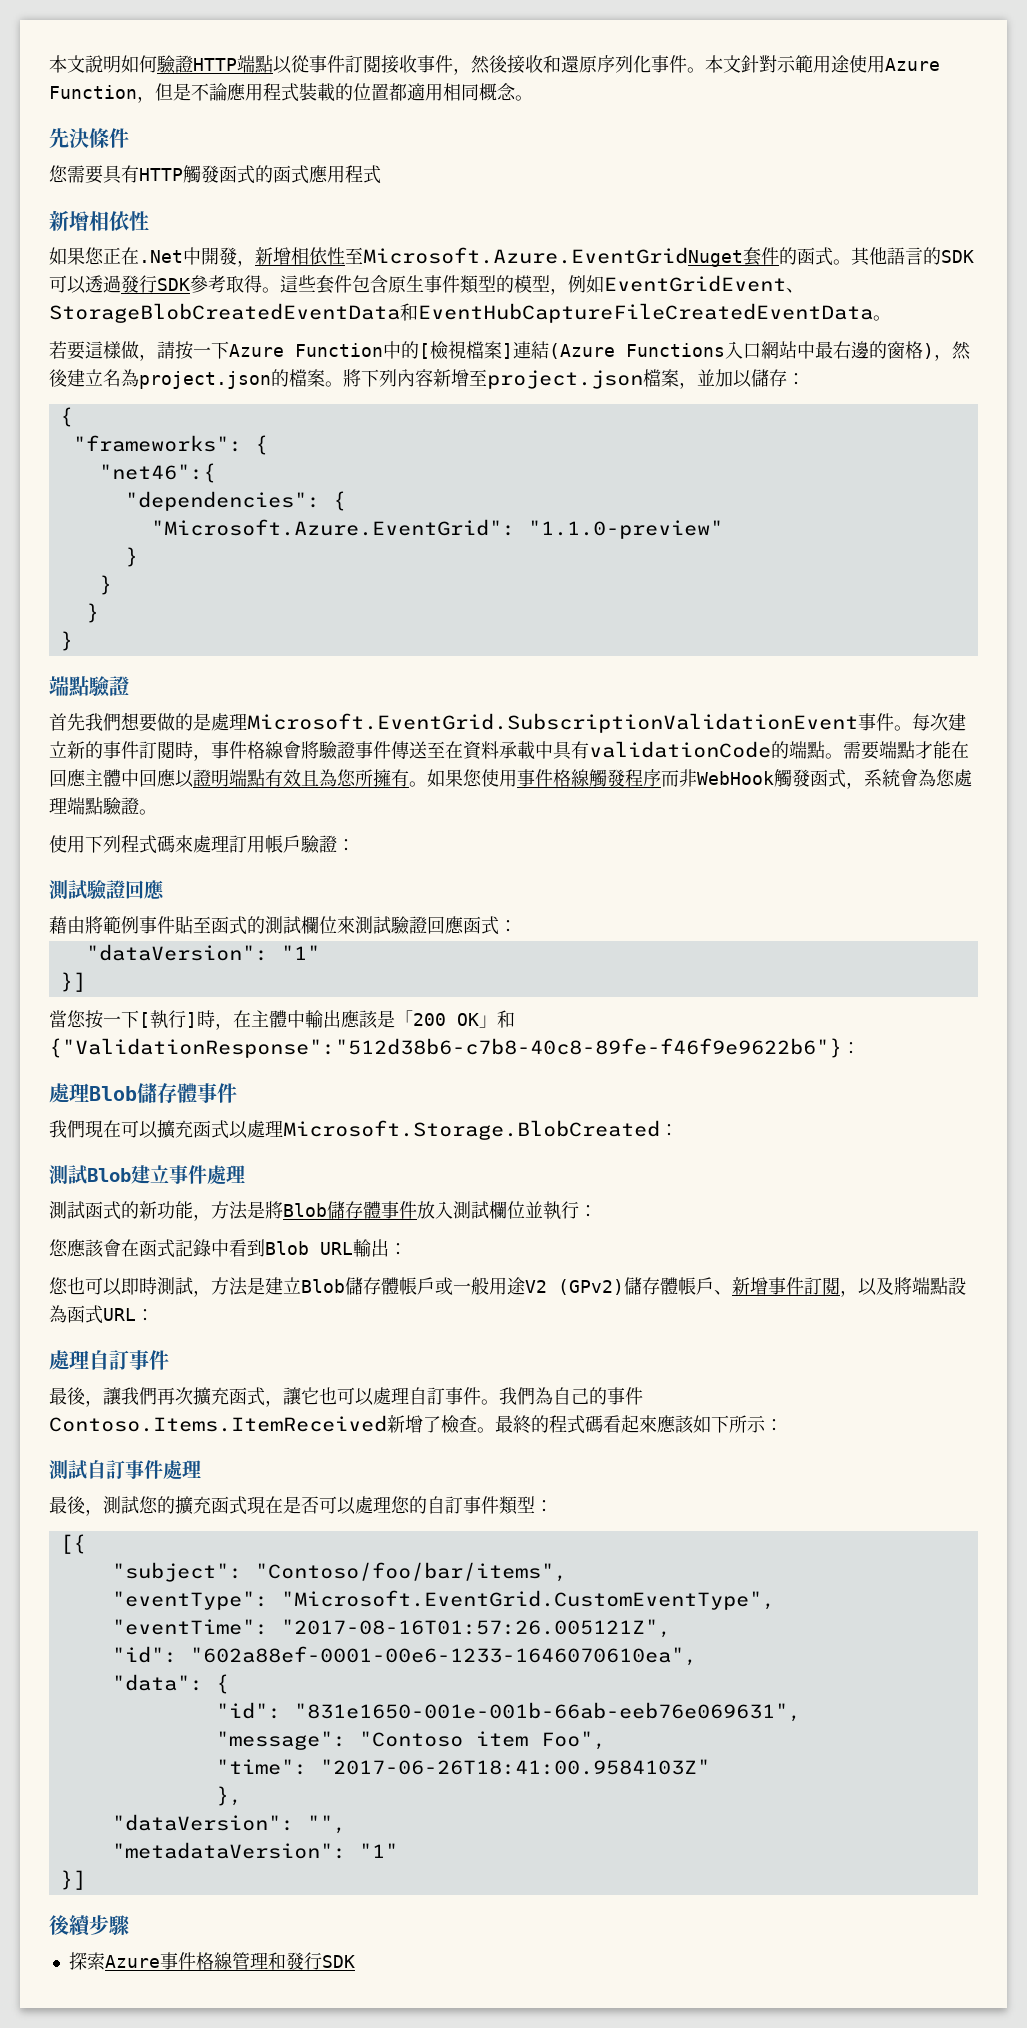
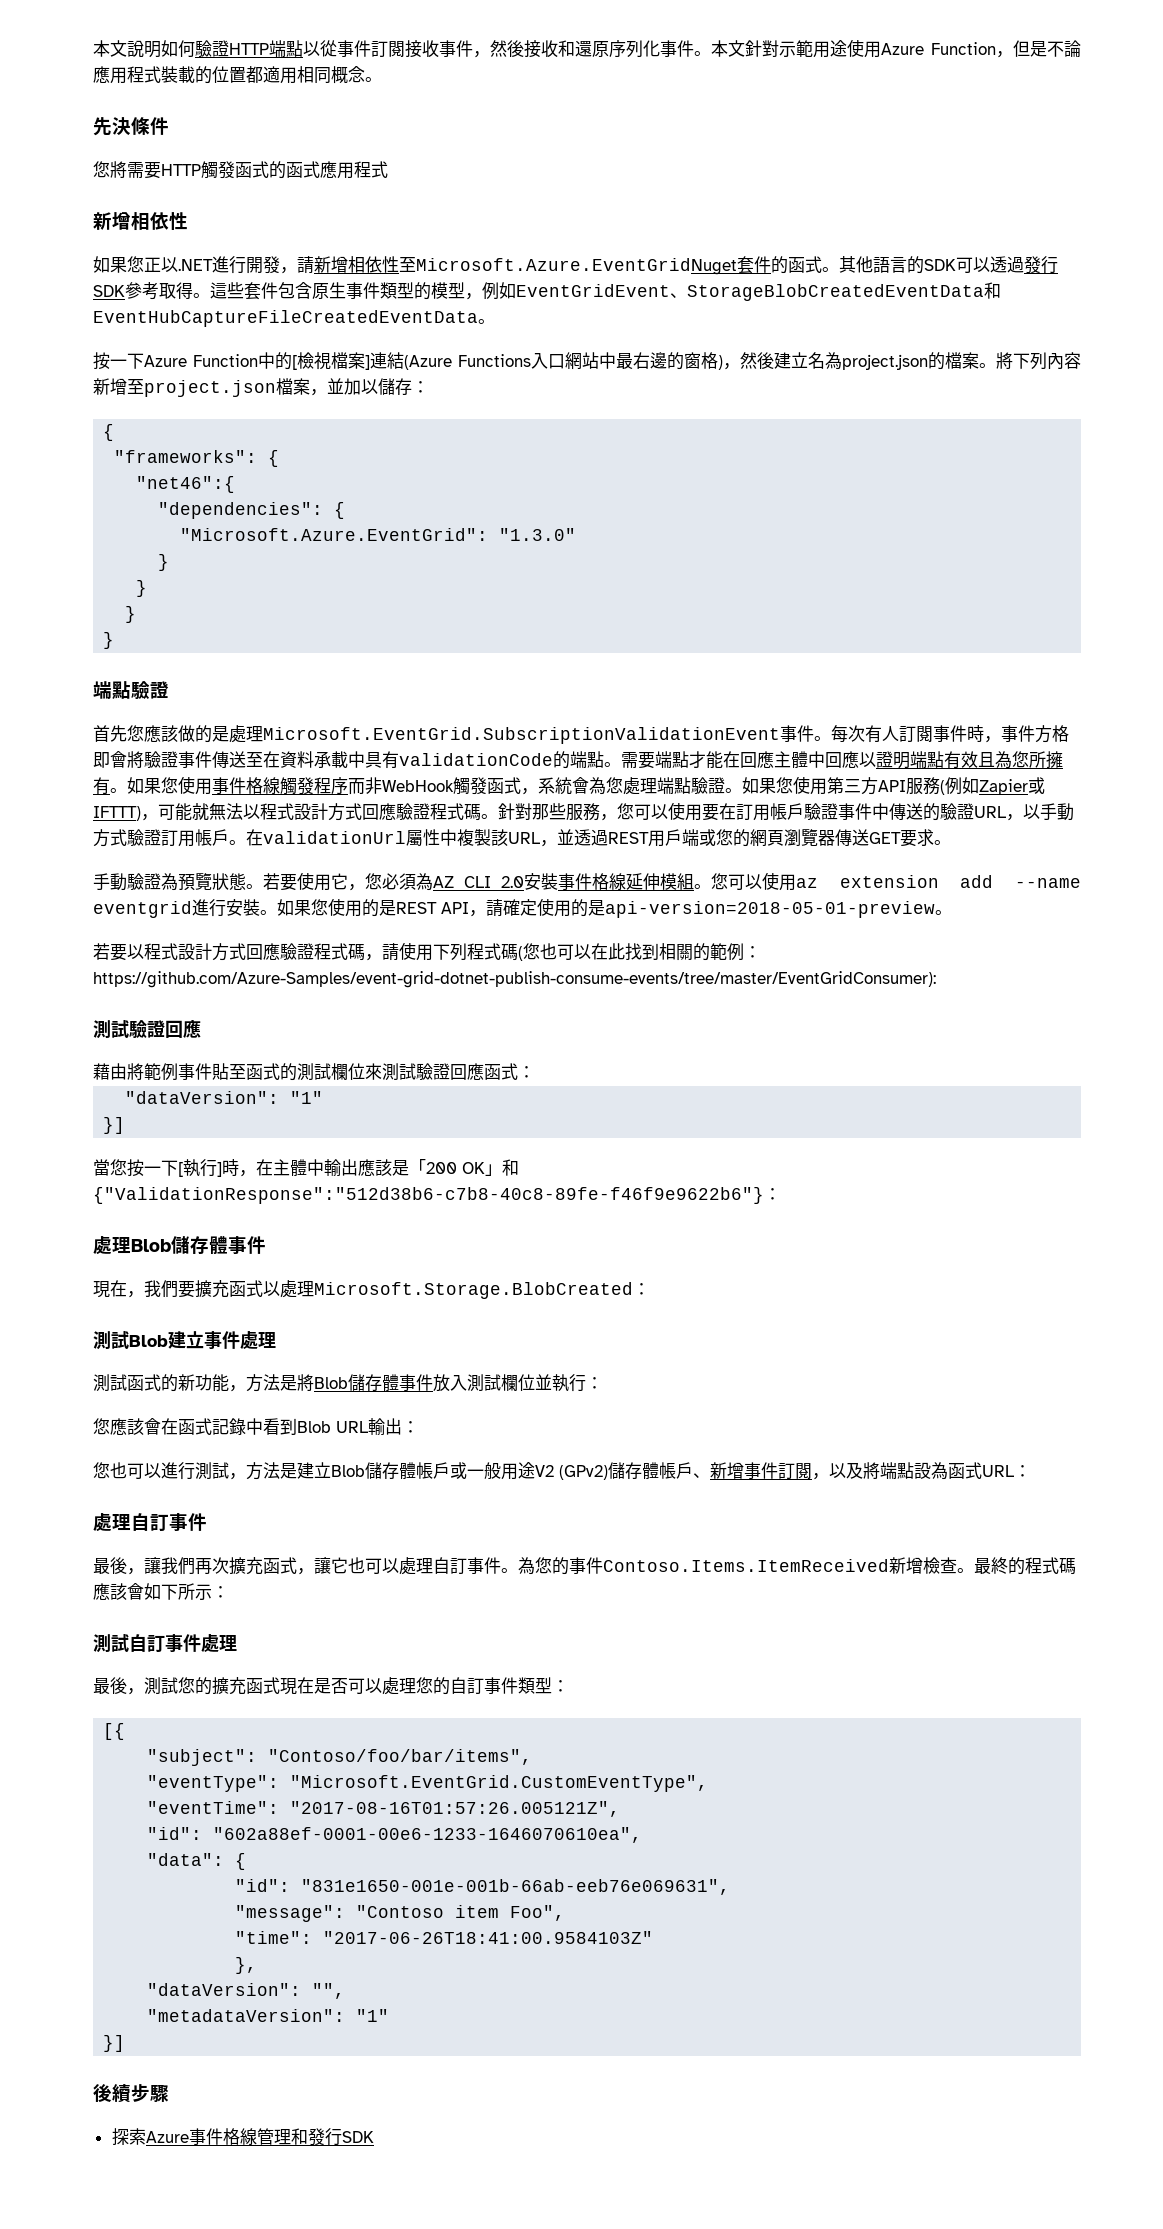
- 您需要具有HTTP觸發函式的函式應用程式
+ 您將需要HTTP觸發函式的函式應用程式
- 如果您正在.Net中開發，新增相依性至Microsoft.Azure.EventGridNuget套件的函式。
+ 如果您正以.NET進行開發，請新增相依性至Microsoft.Azure.EventGridNuget套件的函式。
- 若要這樣做，請按一下Azure Function中的[檢視檔案]連結(Azure Functions入口網站中最右邊的窗格)，然後建立名為project.json的檔案。
+ 按一下Azure Function中的[檢視檔案]連結(Azure Functions入口網站中最右邊的窗格)，然後建立名為project.json的檔案。
- "Microsoft.Azure.EventGrid": "1.1.0-preview"
+ "Microsoft.Azure.EventGrid": "1.3.0"
- 首先我們想要做的是處理Microsoft.EventGrid.SubscriptionValidationEvent事件。
+ 首先您應該做的是處理Microsoft.EventGrid.SubscriptionValidationEvent事件。
- 每次建立新的事件訂閱時，事件格線會將驗證事件傳送至在資料承載中具有validationCode的端點。
+ 每次有人訂閱事件時，事件方格即會將驗證事件傳送至在資料承載中具有validationCode的端點。
- 如果您使用事件格線觸發程序而非WebHook觸發函式，系統會為您處理端點驗證。
- 使用下列程式碼來處理訂用帳戶驗證：
+ 如果您使用事件格線觸發程序而非WebHook觸發函式，系統會為您處理端點驗證。如果您使用第三方API服務(例如Zapier或IFTTT)，可能就無法以程式設計方式回應驗證程式碼。針對那些服務，您可以使用要在訂用帳戶驗證事件中傳送的驗證URL，以手動方式驗證訂用帳戶。在validationUrl屬性中複製該URL，並透過REST用戶端或您的網頁瀏覽器傳送GET要求。
+ 手動驗證為預覽狀態。若要使用它，您必須為AZ CLI 2.0安裝事件格線延伸模組。您可以使用az extension add --name eventgrid進行安裝。如果您使用的是REST API，請確定使用的是api-version=2018-05-01-preview。
+ 若要以程式設計方式回應驗證程式碼，請使用下列程式碼(您也可以在此找到相關的範例：https://github.com/Azure-Samples/event-grid-dotnet-publish-consume-events/tree/master/EventGridConsumer):
- 我們現在可以擴充函式以處理Microsoft.Storage.BlobCreated：
+ 現在，我們要擴充函式以處理Microsoft.Storage.BlobCreated：
- 您也可以即時測試，方法是建立Blob儲存體帳戶或一般用途V2 (GPv2)儲存體帳戶、新增事件訂閱，以及將端點設為函式URL：
+ 您也可以進行測試，方法是建立Blob儲存體帳戶或一般用途V2 (GPv2)儲存體帳戶、新增事件訂閱，以及將端點設為函式URL：
- 我們為自己的事件Contoso.Items.ItemReceived新增了檢查。
+ 為您的事件Contoso.Items.ItemReceived新增檢查。
- 最終的程式碼看起來應該如下所示：
+ 最終的程式碼應該會如下所示：

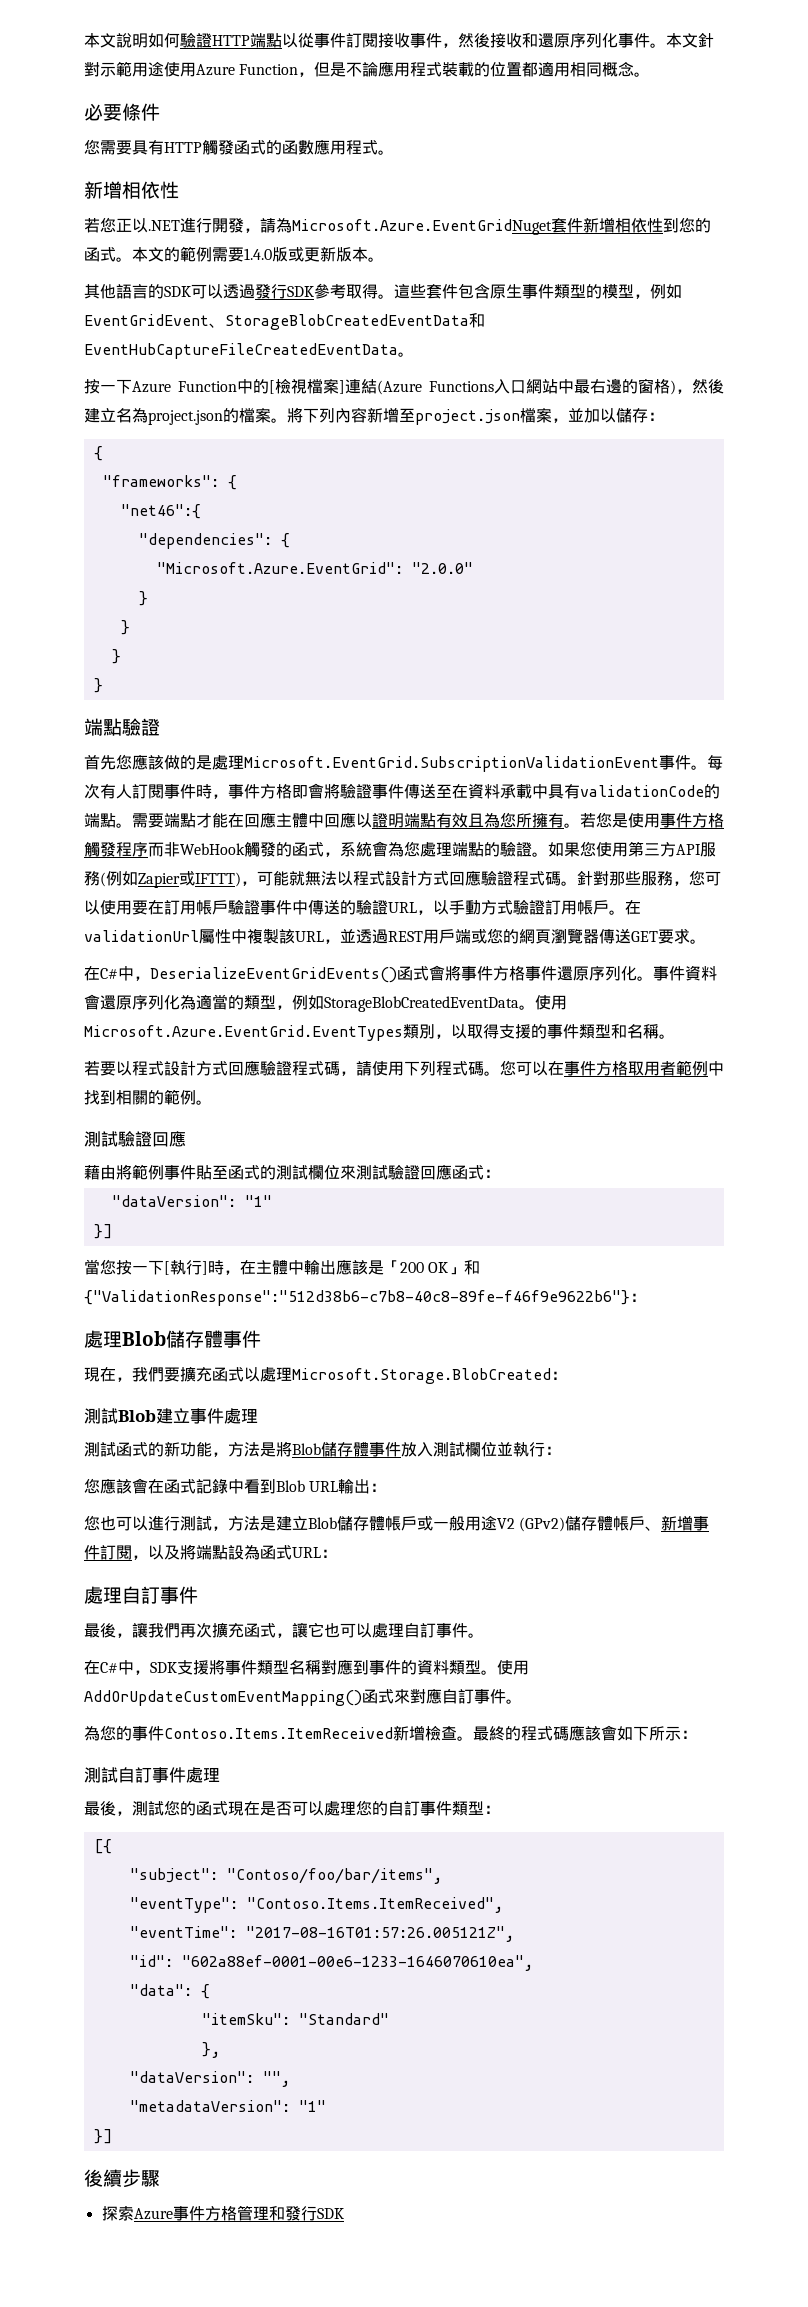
- 先決條件
+ 必要條件
- 您將需要HTTP觸發函式的函式應用程式
+ 您需要具有HTTP觸發函式的函數應用程式。
- 如果您正以.NET進行開發，請新增相依性至Microsoft.Azure.EventGridNuget套件的函式。其他語言的SDK可以透過發行SDK參考取得。
+ 若您正以.NET進行開發，請為Microsoft.Azure.EventGridNuget套件新增相依性到您的函式。本文的範例需要1.4.0版或更新版本。
+ 其他語言的SDK可以透過發行SDK參考取得。
- "Microsoft.Azure.EventGrid": "1.3.0"
+ "Microsoft.Azure.EventGrid": "2.0.0"
- 如果您使用事件格線觸發程序而非WebHook觸發函式，系統會為您處理端點驗證。
+ 若您是使用事件方格觸發程序而非WebHook觸發的函式，系統會為您處理端點的驗證。
- 手動驗證為預覽狀態。若要使用它，您必須為AZ CLI 2.0安裝事件格線延伸模組。您可以使用az extension add --name eventgrid進行安裝。如果您使用的是REST API，請確定使用的是api-version=2018-05-01-preview。
+ 在C#中，DeserializeEventGridEvents()函式會將事件方格事件還原序列化。事件資料會還原序列化為適當的類型，例如StorageBlobCreatedEventData。使用Microsoft.Azure.EventGrid.EventTypes類別，以取得支援的事件類型和名稱。
- 若要以程式設計方式回應驗證程式碼，請使用下列程式碼(您也可以在此找到相關的範例：https://github.com/Azure-Samples/event-grid-dotnet-publish-consume-events/tree/master/EventGridConsumer):
+ 若要以程式設計方式回應驗證程式碼，請使用下列程式碼。您可以在事件方格取用者範例中找到相關的範例。
- 最後，讓我們再次擴充函式，讓它也可以處理自訂事件。為您的事件Contoso.Items.ItemReceived新增檢查。
+ 最後，讓我們再次擴充函式，讓它也可以處理自訂事件。
+ 在C#中，SDK支援將事件類型名稱對應到事件的資料類型。使用AddOrUpdateCustomEventMapping()函式來對應自訂事件。
+ 為您的事件Contoso.Items.ItemReceived新增檢查。
- 最後，測試您的擴充函式現在是否可以處理您的自訂事件類型：
+ 最後，測試您的函式現在是否可以處理您的自訂事件類型：
- "eventType": "Microsoft.EventGrid.CustomEventType",
+ "eventType": "Contoso.Items.ItemReceived",
- "id": "831e1650-001e-001b-66ab-eeb76e069631",
- "message": "Contoso item Foo",
- "time": "2017-06-26T18:41:00.9584103Z"
+ "itemSku": "Standard"
- 探索Azure事件格線管理和發行SDK
+ 探索Azure事件方格管理和發行SDK

